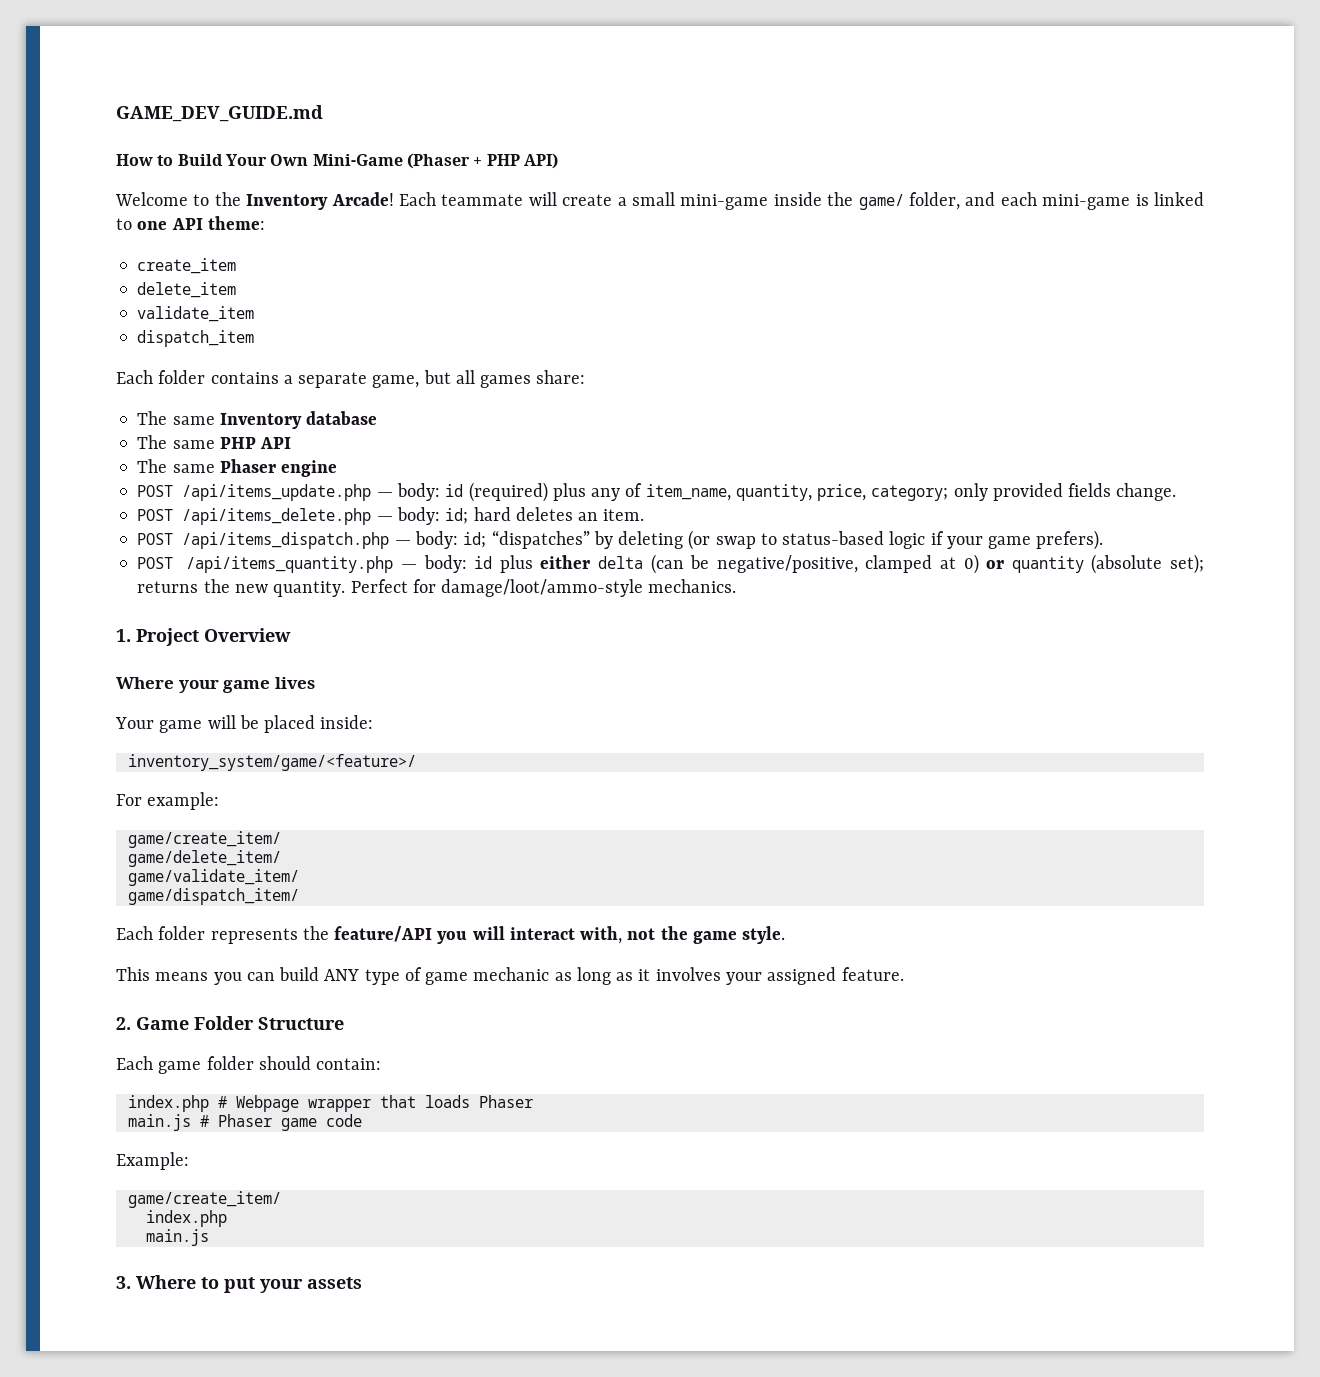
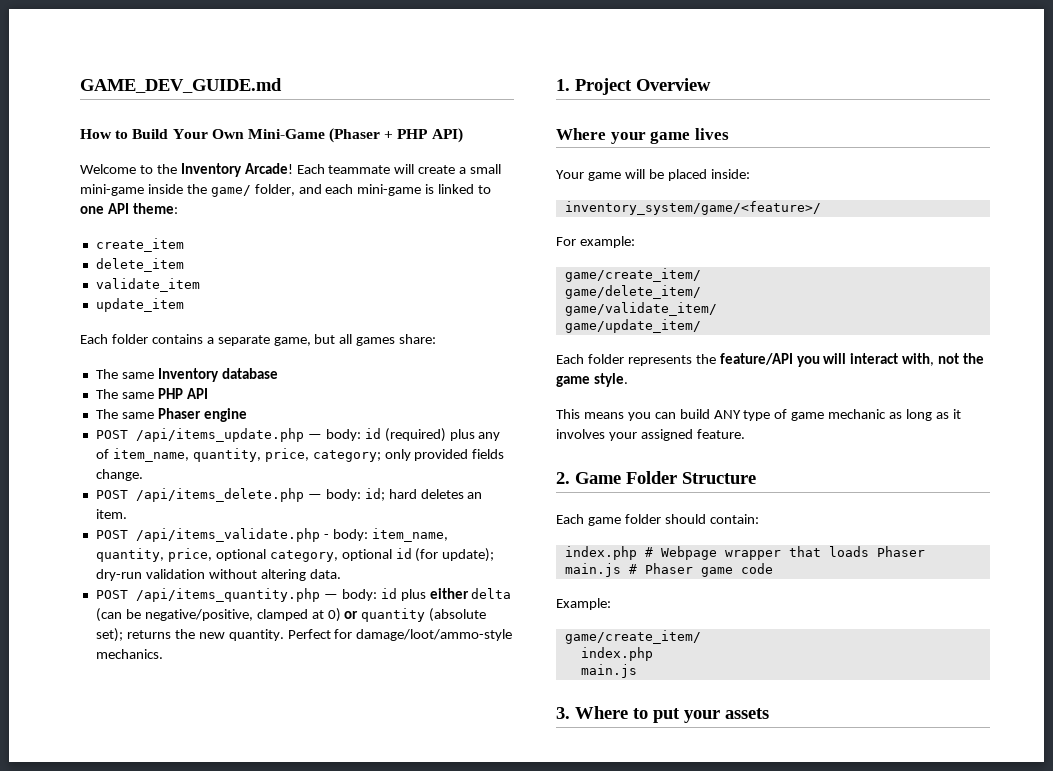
- dispatch_item
+ update_item
- POST /api/items_dispatch.php — body: id; “dispatches” by deleting (or swap to status-based logic if your game prefers).
+ POST /api/items_validate.php - body: item_name, quantity, price, optional category, optional id (for update); dry-run validation without altering data.
- game/dispatch_item/
+ game/update_item/

